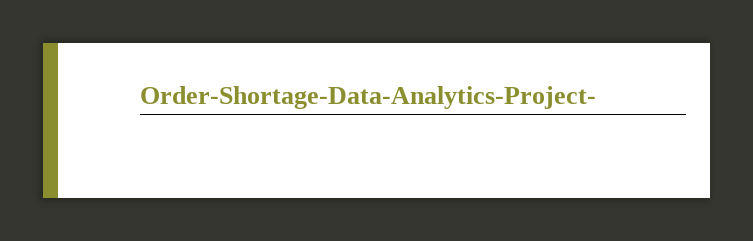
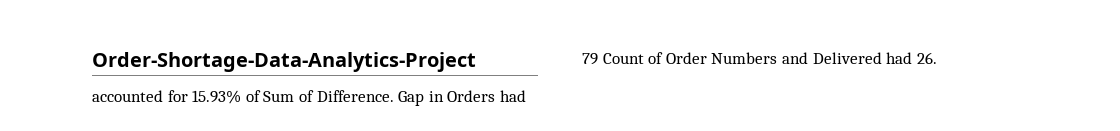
- Order-Shortage-Data-Analytics-Project-
+ Order-Shortage-Data-Analytics-Project
+ accounted for 15.93% of Sum of Difference. Gap in Orders had 79 Count of Order Numbers and Delivered had 26.

